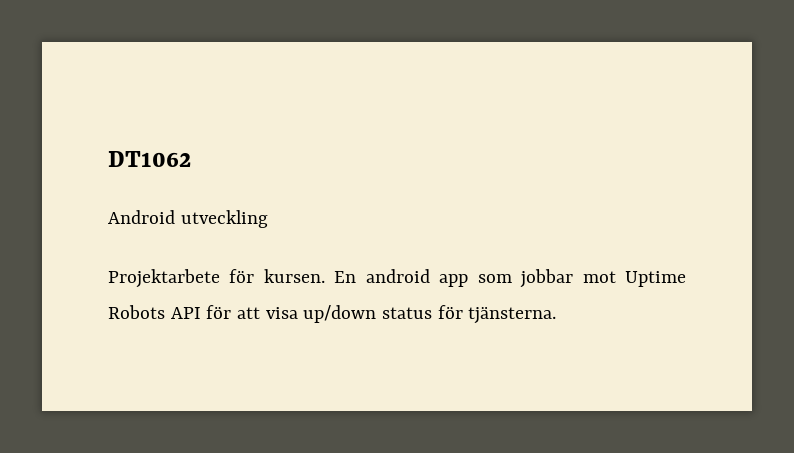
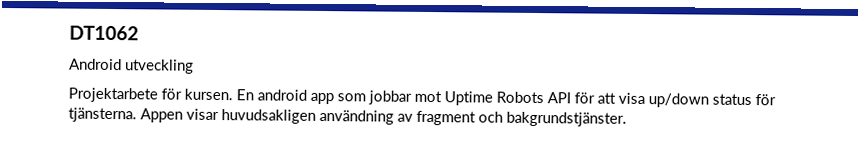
+ Appen visar huvudsakligen användning av fragment och bakgrundstjänster.

